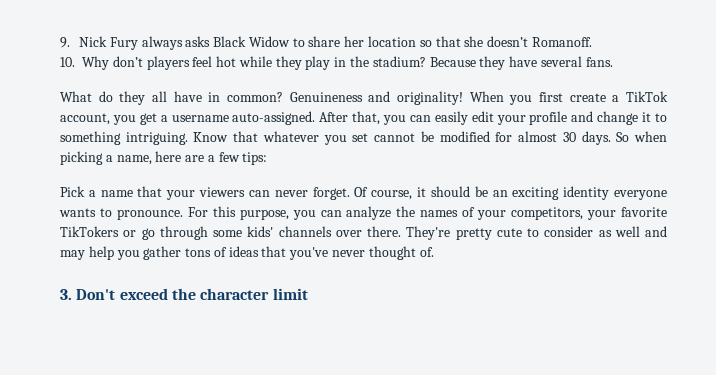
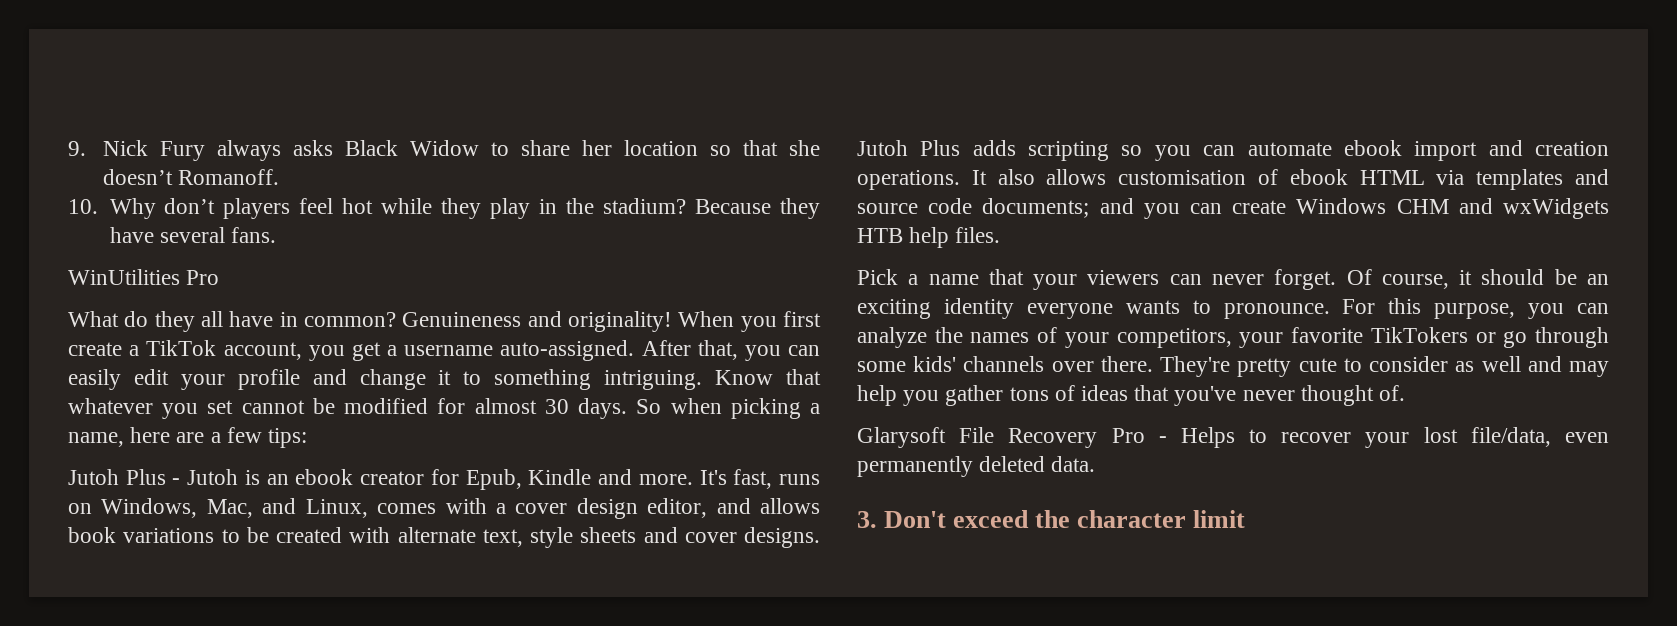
+ WinUtilities Pro
+ Jutoh Plus - Jutoh is an ebook creator for Epub, Kindle and more. It's fast, runs on Windows, Mac, and Linux, comes with a cover design editor, and allows book variations to be created with alternate text, style sheets and cover designs. Jutoh Plus adds scripting so you can automate ebook import and creation operations. It also allows customisation of ebook HTML via templates and source code documents; and you can create Windows CHM and wxWidgets HTB help files.
+ Glarysoft File Recovery Pro - Helps to recover your lost file/data, even permanently deleted data.

